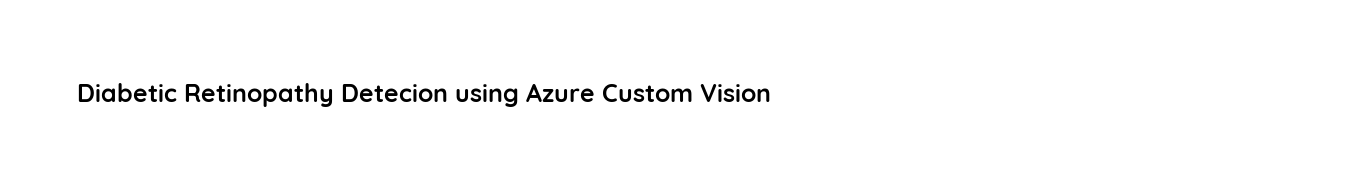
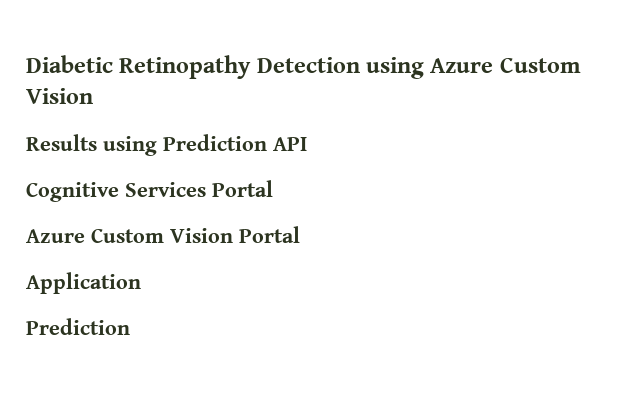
- Diabetic Retinopathy Detecion using Azure Custom Vision
+ Diabetic Retinopathy Detection using Azure Custom Vision
+ Results using Prediction API
+ Cognitive Services Portal
+ Azure Custom Vision Portal
+ Application
+ Prediction

